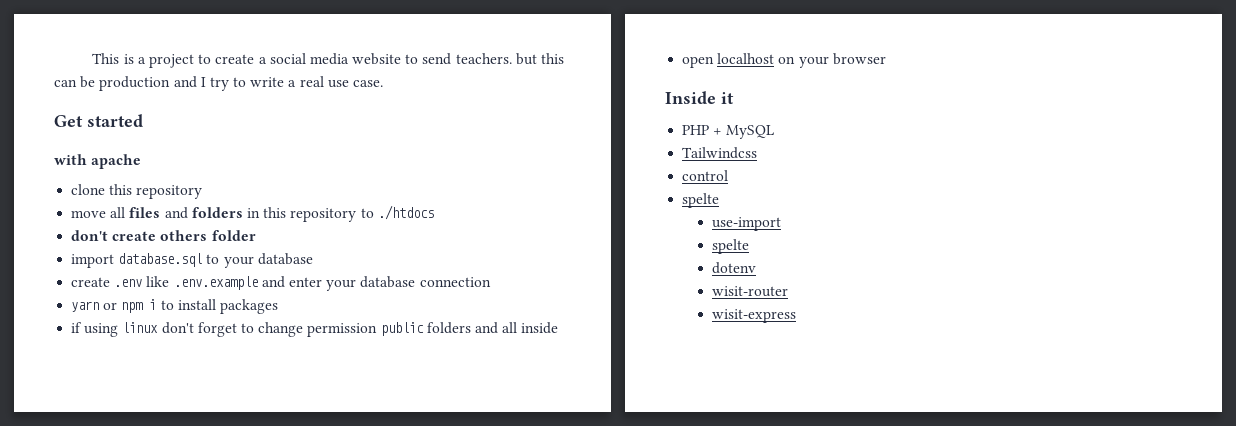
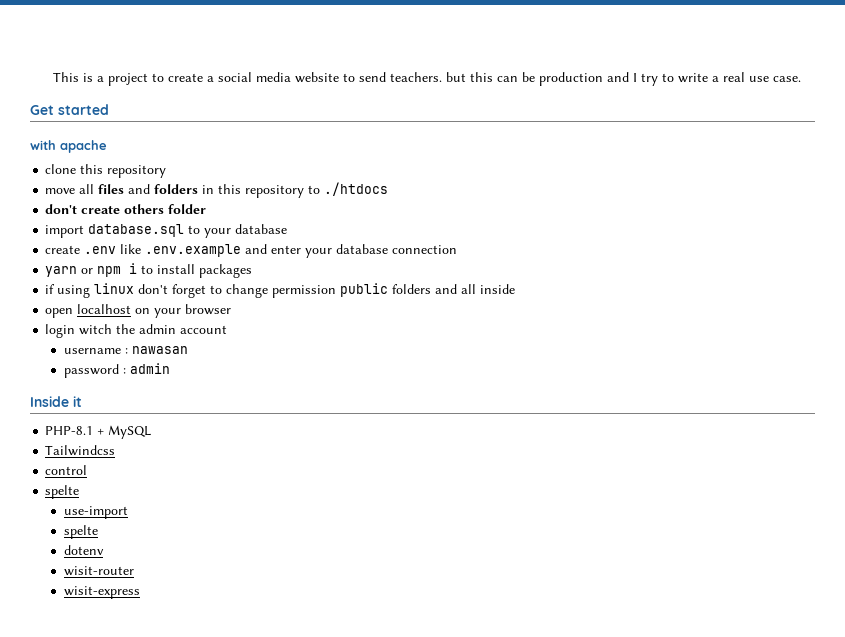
+ login witch the admin account
+ username : nawasan
+ password : admin
- PHP + MySQL
+ PHP-8.1 + MySQL

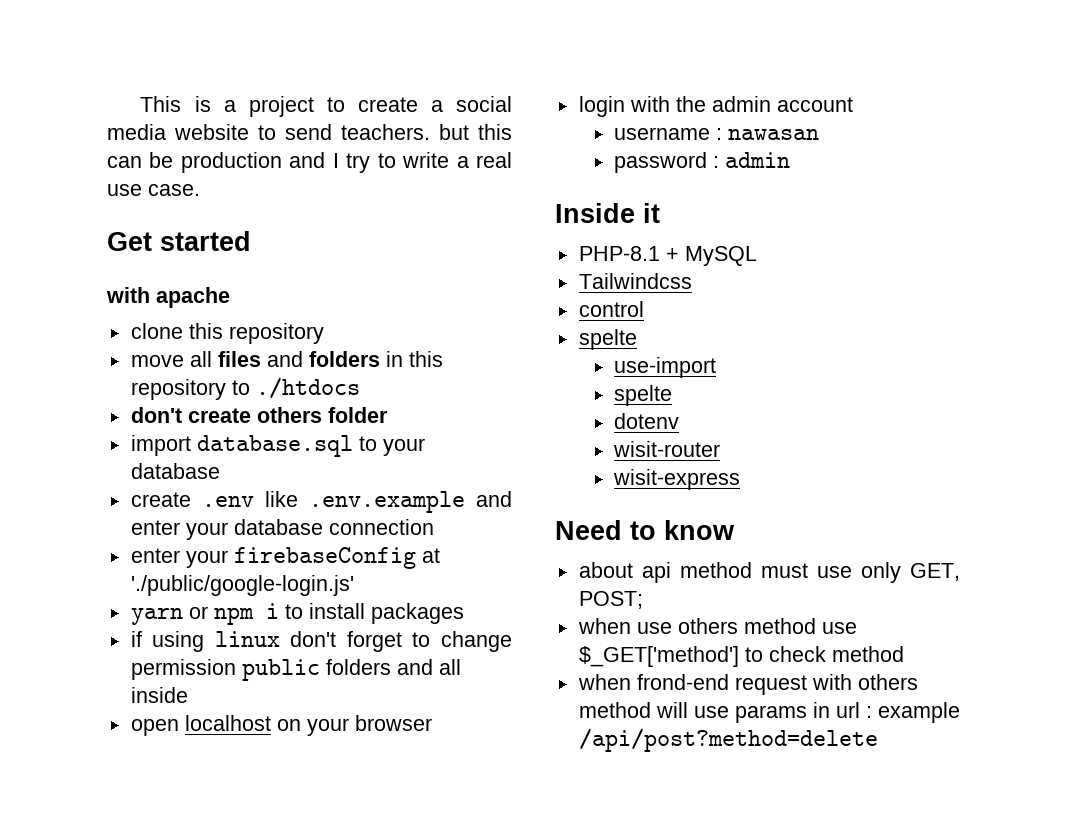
+ enter your firebaseConfig at './public/google-login.js'
- login witch the admin account
+ login with the admin account
+ Need to know
+ about api method must use only GET, POST;
+ when use others method use $_GET['method'] to check method
+ when frond-end request with others method will use params in url : example /api/post?method=delete

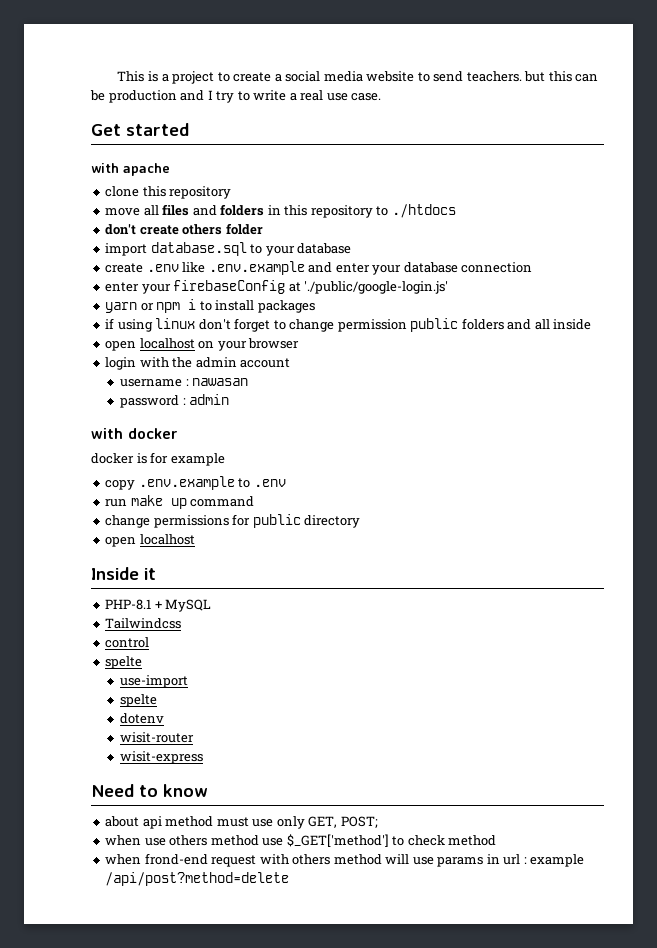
+ with docker
+ docker is for example
+ copy .env.example to .env
+ run make up command
+ change permissions for public directory
+ open localhost

